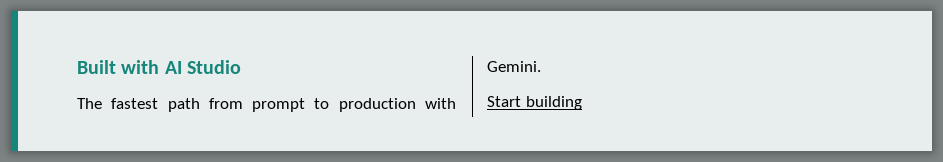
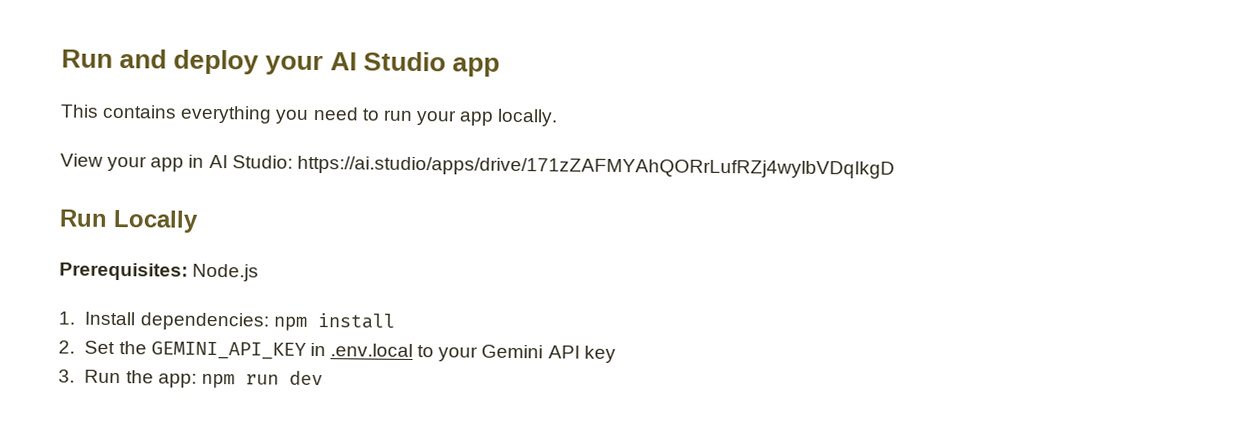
- Built with AI Studio
- The fastest path from prompt to production with Gemini.
- Start building
+ Run and deploy your AI Studio app
+ This contains everything you need to run your app locally.
+ View your app in AI Studio: https://ai.studio/apps/drive/171zZAFMYAhQORrLufRZj4wylbVDqIkgD
+ Run Locally
+ Prerequisites: Node.js
+ 1. Install dependencies: npm install
+ 2. Set the GEMINI_API_KEY in .env.local to your Gemini API key
+ 3. Run the app: npm run dev

